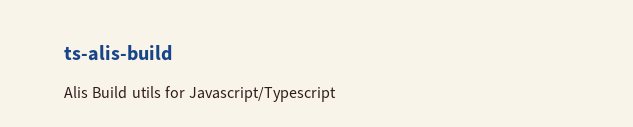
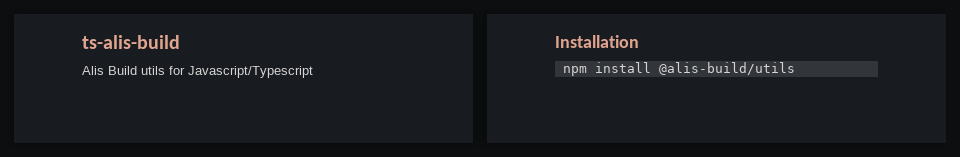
+ Installation
+ npm install @alis-build/utils

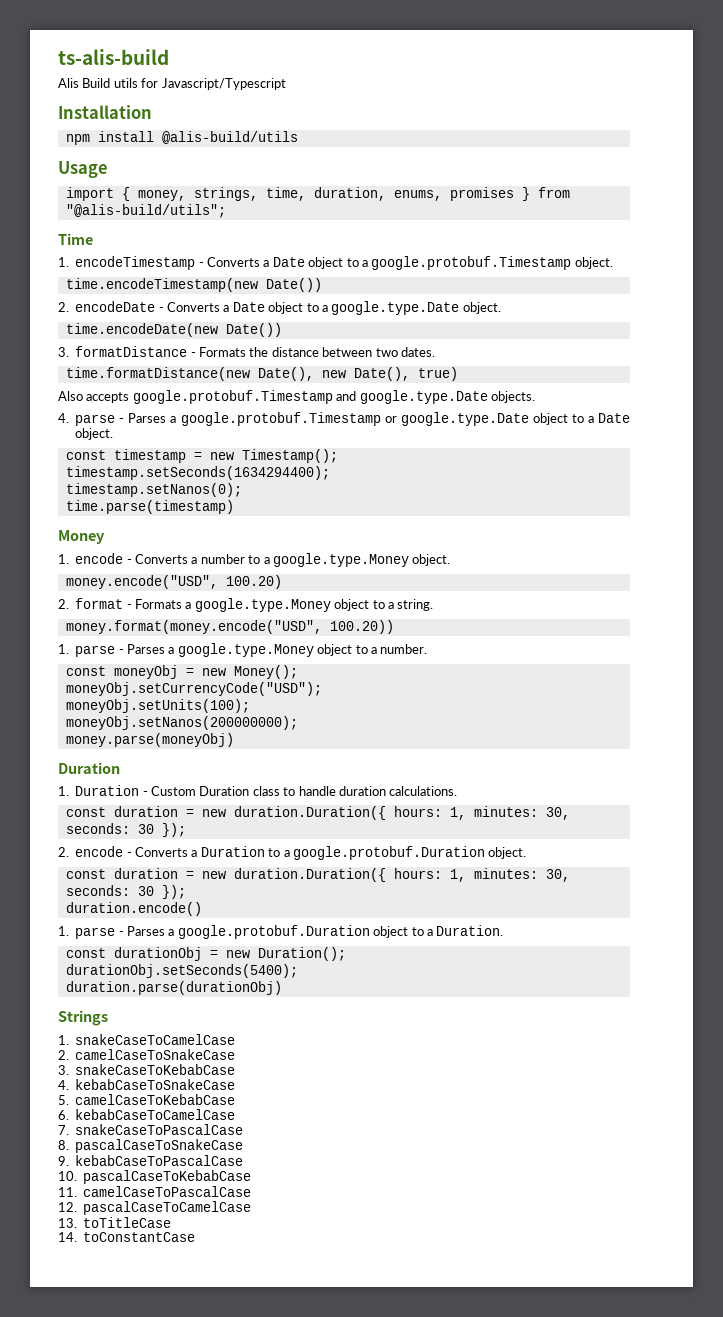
+ Usage
+ import { money, strings, time, duration, enums, promises } from "@alis-build/utils";
+ Time
+ 1. encodeTimestamp - Converts a Date object to a google.protobuf.Timestamp object.
+ time.encodeTimestamp(new Date())
+ 2. encodeDate - Converts a Date object to a google.type.Date object.
+ time.encodeDate(new Date())
+ 3. formatDistance - Formats the distance between two dates.
+ time.formatDistance(new Date(), new Date(), true)
+ Also accepts google.protobuf.Timestamp and google.type.Date objects.
+ 4. parse - Parses a google.protobuf.Timestamp or google.type.Date object to a Date object.
+ const timestamp = new Timestamp();
+ timestamp.setSeconds(1634294400);
+ timestamp.setNanos(0);
+ time.parse(timestamp)
+ Money
+ 1. encode - Converts a number to a google.type.Money object.
+ money.encode("USD", 100.20)
+ 2. format - Formats a google.type.Money object to a string.
+ money.format(money.encode("USD", 100.20))
+ 1. parse - Parses a google.type.Money object to a number.
+ const moneyObj = new Money();
+ moneyObj.setCurrencyCode("USD");
+ moneyObj.setUnits(100);
+ moneyObj.setNanos(200000000);
+ money.parse(moneyObj)
+ Duration
+ 1. Duration - Custom Duration class to handle duration calculations.
+ const duration = new duration.Duration({ hours: 1, minutes: 30, seconds: 30 });
+ 2. encode - Converts a Duration to a google.protobuf.Duration object.
+ const duration = new duration.Duration({ hours: 1, minutes: 30, seconds: 30 });
+ duration.encode()
+ 1. parse - Parses a google.protobuf.Duration object to a Duration.
+ const durationObj = new Duration();
+ durationObj.setSeconds(5400);
+ duration.parse(durationObj)
+ Strings
+ 1. snakeCaseToCamelCase
+ 2. camelCaseToSnakeCase
+ 3. snakeCaseToKebabCase
+ 4. kebabCaseToSnakeCase
+ 5. camelCaseToKebabCase
+ 6. kebabCaseToCamelCase
+ 7. snakeCaseToPascalCase
+ 8. pascalCaseToSnakeCase
+ 9. kebabCaseToPascalCase
+ 10. pascalCaseToKebabCase
+ 11. camelCaseToPascalCase
+ 12. pascalCaseToCamelCase
+ 13. toTitleCase
+ 14. toConstantCase

